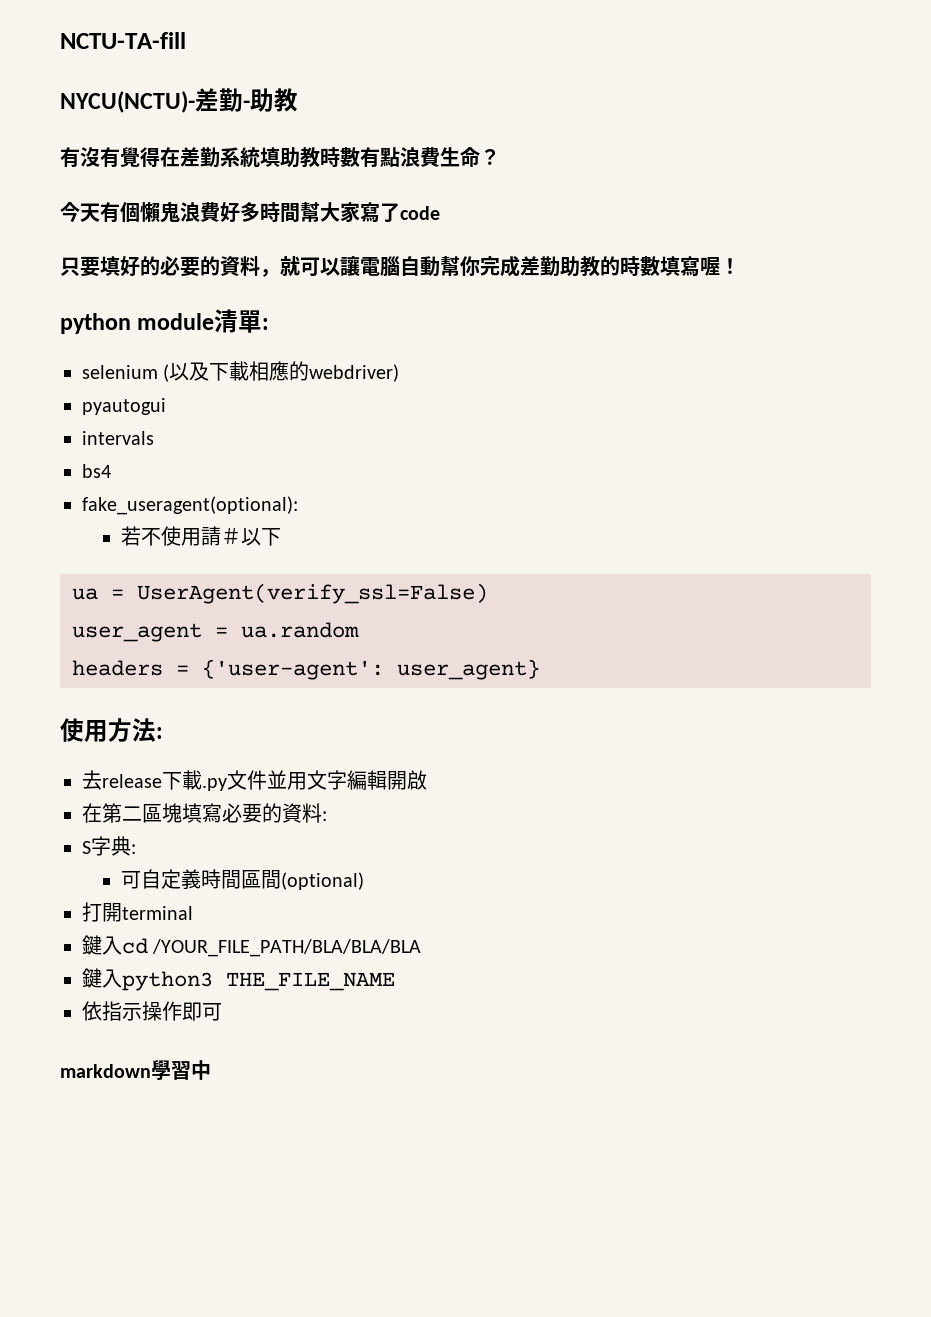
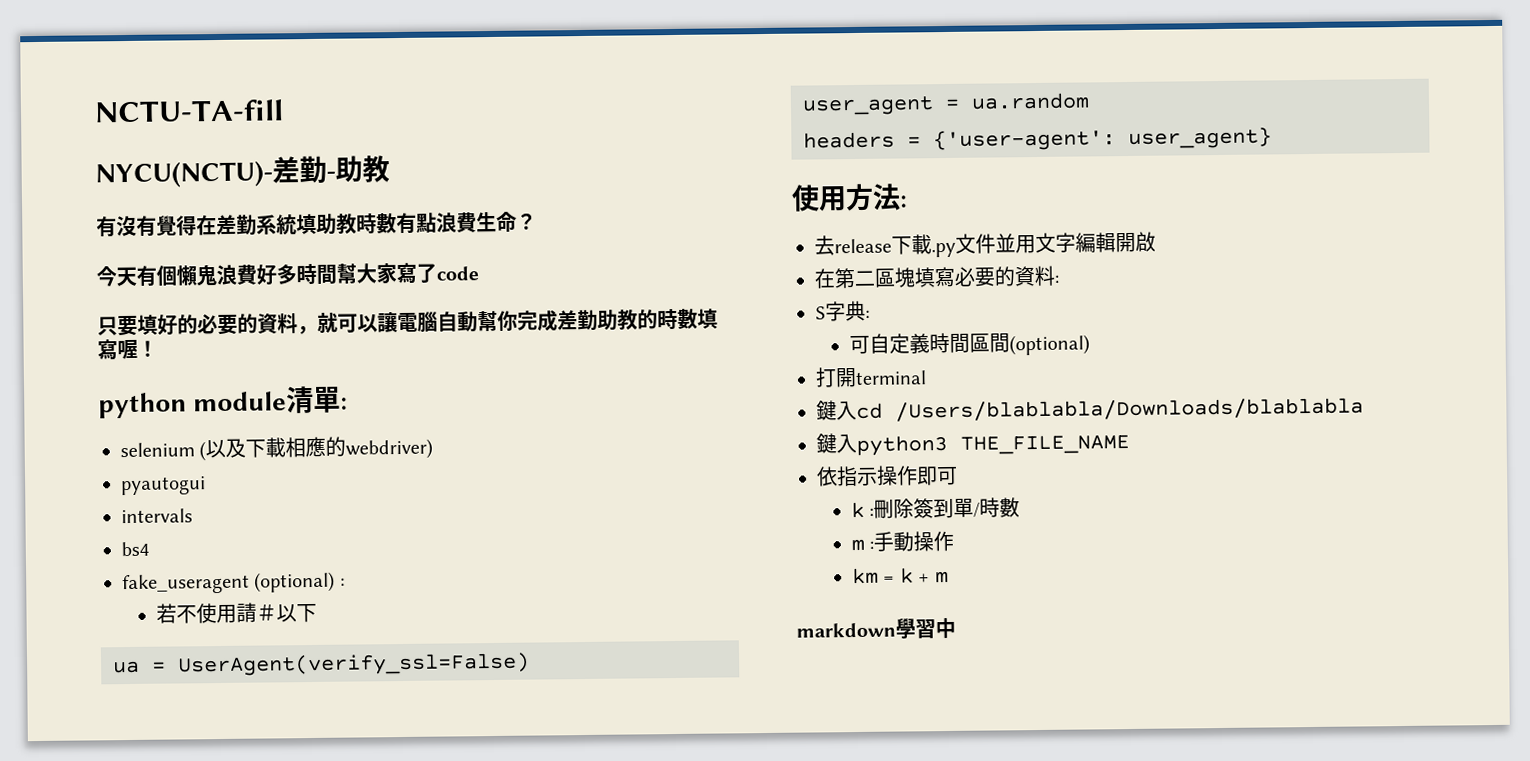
- fake_useragent(optional):
+ fake_useragent (optional) :
- 鍵入cd /YOUR_FILE_PATH/BLA/BLA/BLA
+ 鍵入cd /Users/blablabla/Downloads/blablabla
+ k :刪除簽到單/時數
+ m :手動操作
+ km = k + m

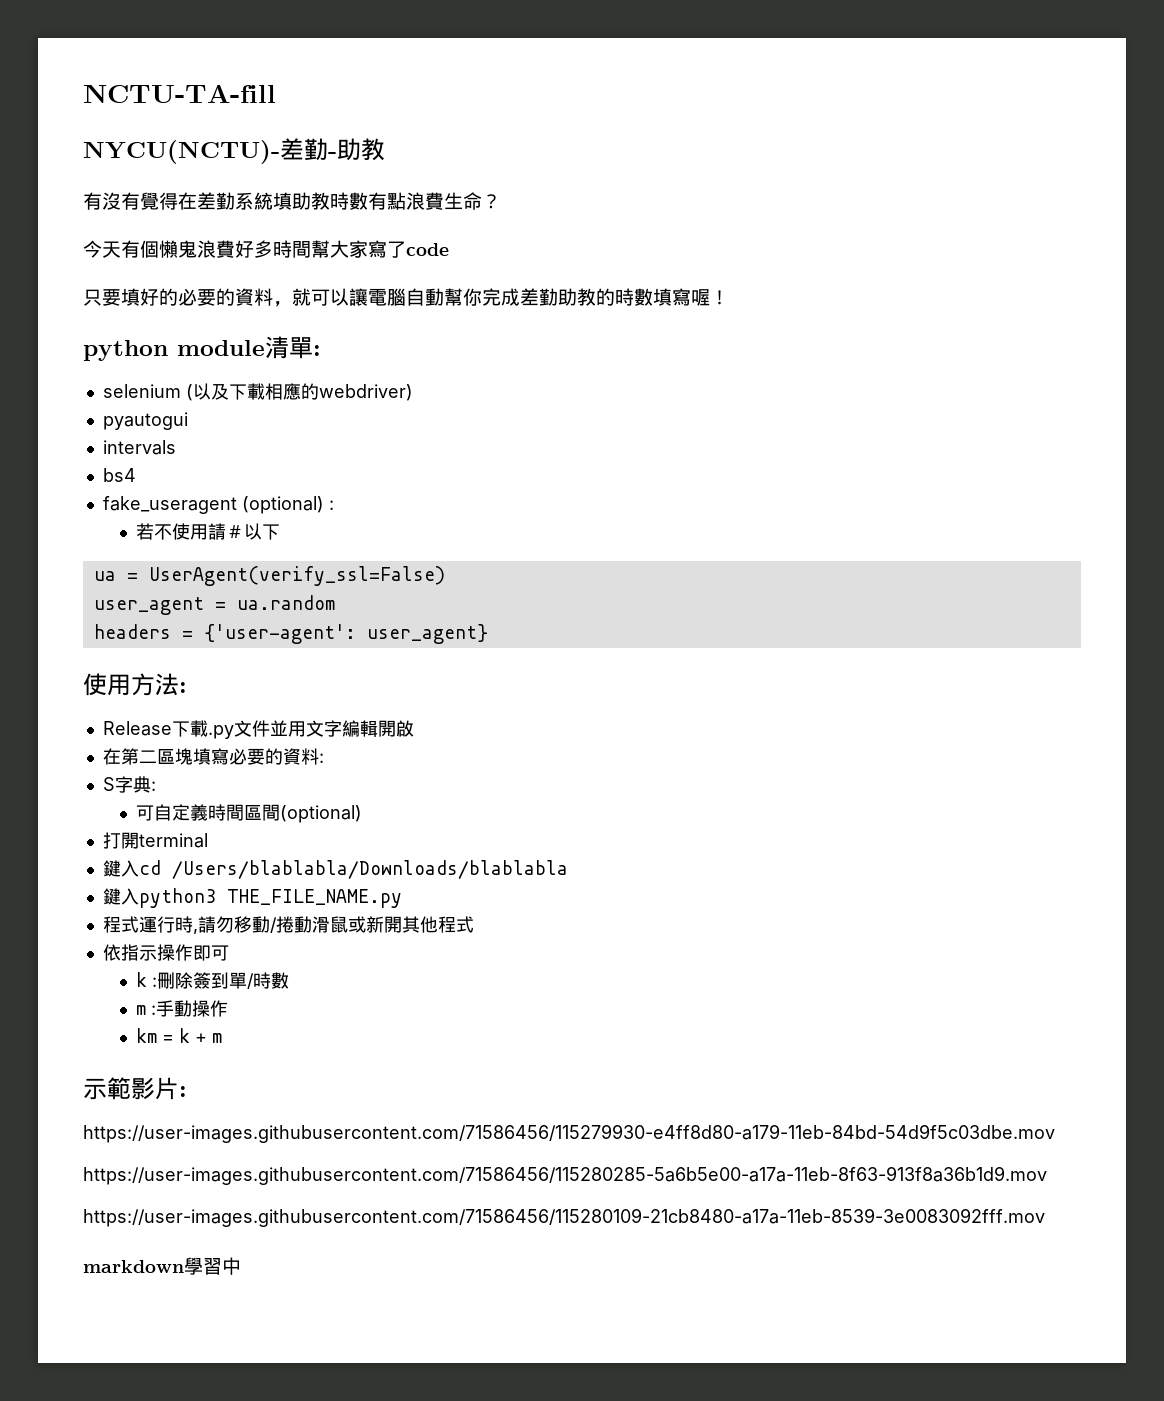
- 去release下載.py文件並用文字編輯開啟
+ Release下載.py文件並用文字編輯開啟
- 鍵入python3 THE_FILE_NAME
+ 鍵入python3 THE_FILE_NAME.py
+ 程式運行時,請勿移動/捲動滑鼠或新開其他程式
+ 示範影片:
+ https://user-images.githubusercontent.com/71586456/115279930-e4ff8d80-a179-11eb-84bd-54d9f5c03dbe.mov
+ https://user-images.githubusercontent.com/71586456/115280285-5a6b5e00-a17a-11eb-8f63-913f8a36b1d9.mov
+ https://user-images.githubusercontent.com/71586456/115280109-21cb8480-a17a-11eb-8539-3e0083092fff.mov

